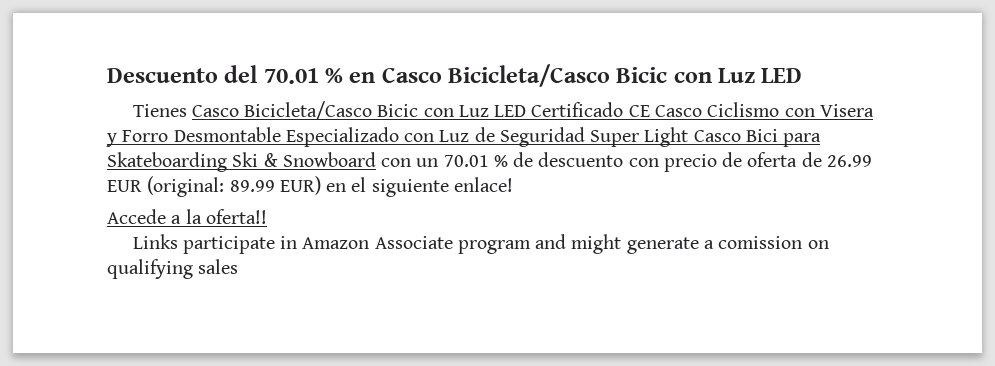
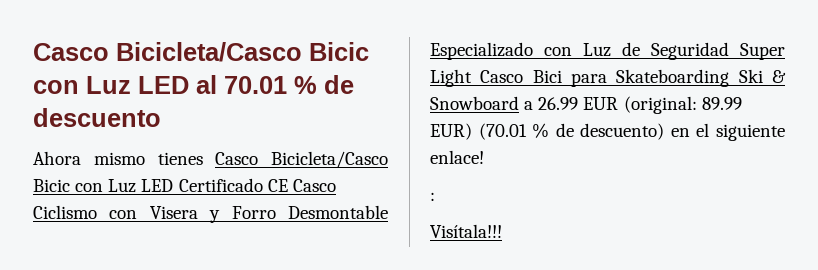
- Descuento del 70.01 % en Casco Bicicleta/Casco Bicic con Luz LED
- Tienes Casco Bicicleta/Casco Bicic con Luz LED Certificado CE Casco Ciclismo con Visera y Forro Desmontable Especializado con Luz de Seguridad Super Light Casco Bici para Skateboarding Ski & Snowboard con un 70.01 % de descuento con precio de oferta de 26.99 EUR (original: 89.99 EUR) en el siguiente enlace!
+ Casco Bicicleta/Casco Bicic con Luz LED al 70.01 % de descuento
+ Ahora mismo tienes Casco Bicicleta/Casco Bicic con Luz LED Certificado CE Casco Ciclismo con Visera y Forro Desmontable Especializado con Luz de Seguridad Super Light Casco Bici para Skateboarding Ski & Snowboard a 26.99 EUR (original: 89.99 EUR) (70.01 % de descuento) en el siguiente enlace!
- Accede a la oferta!!
- Links participate in Amazon Associate program and might generate a comission on qualifying sales
+ :
+ Visítala!!!

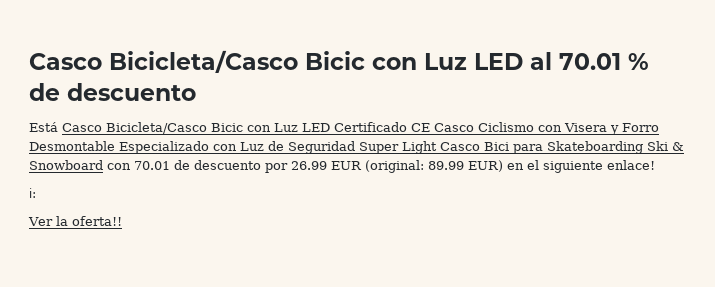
- Ahora mismo tienes Casco Bicicleta/Casco Bicic con Luz LED Certificado CE Casco Ciclismo con Visera y Forro Desmontable Especializado con Luz de Seguridad Super Light Casco Bici para Skateboarding Ski & Snowboard a 26.99 EUR (original: 89.99 EUR) (70.01 % de descuento) en el siguiente enlace!
+ Está Casco Bicicleta/Casco Bicic con Luz LED Certificado CE Casco Ciclismo con Visera y Forro Desmontable Especializado con Luz de Seguridad Super Light Casco Bici para Skateboarding Ski & Snowboard con 70.01 de descuento por 26.99 EUR (original: 89.99 EUR) en el siguiente enlace!
- :
- Visítala!!!
+ ℹ:
+ Ver la oferta!!

